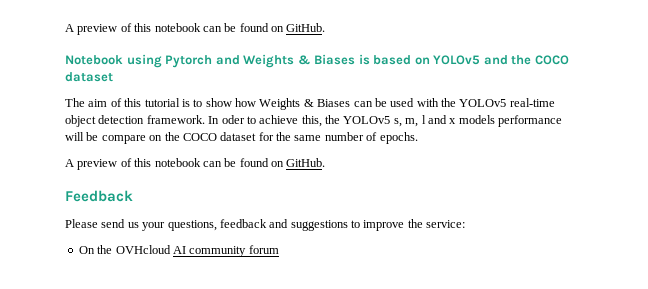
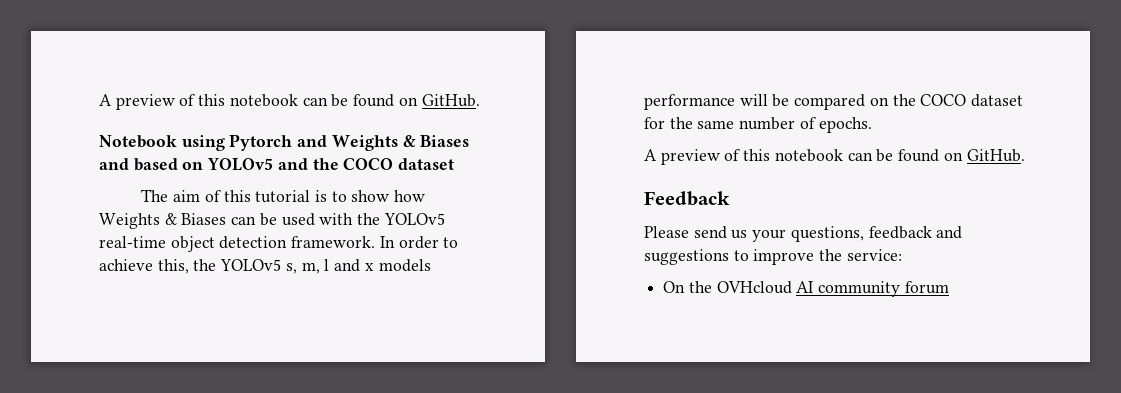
- Notebook using Pytorch and Weights & Biases is based on YOLOv5 and the COCO dataset
+ Notebook using Pytorch and Weights & Biases and based on YOLOv5 and the COCO dataset
- In oder to achieve this, the YOLOv5 s, m, l and x models performance will be compare on the COCO dataset for the same number of epochs.
+ In order to achieve this, the YOLOv5 s, m, l and x models performance will be compared on the COCO dataset for the same number of epochs.

